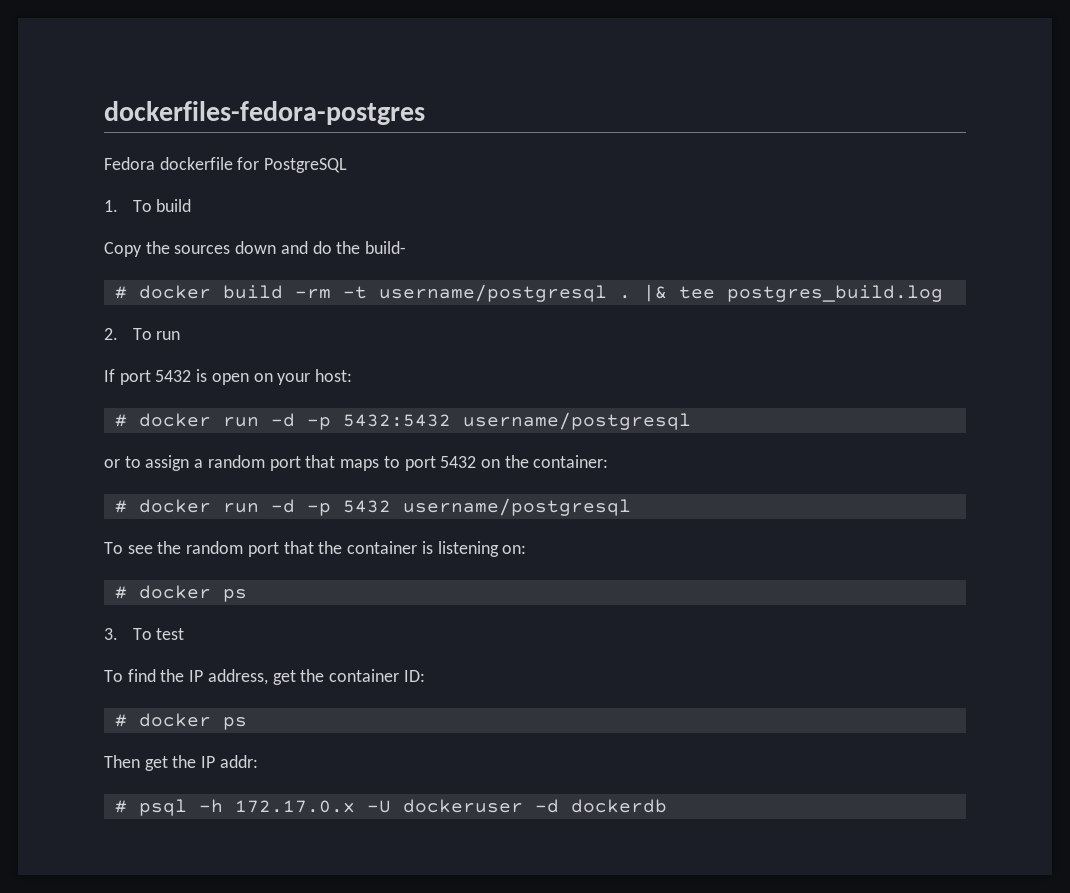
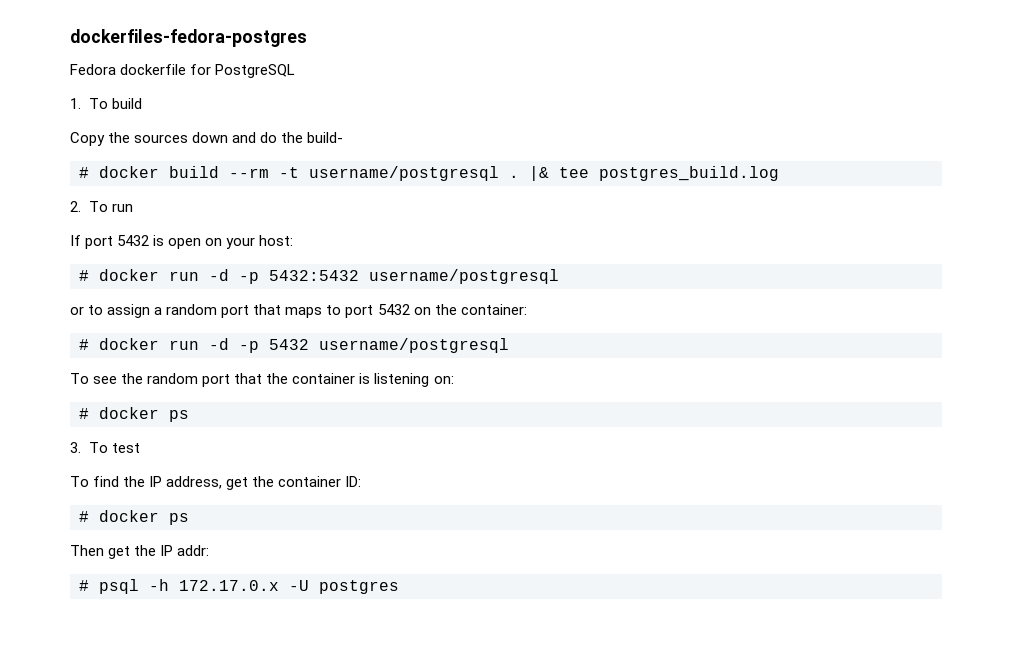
- # docker build -rm -t username/postgresql .
+ # docker build --rm -t username/postgresql .
- # psql -h 172.17.0.x -U dockeruser -d dockerdb
+ # psql -h 172.17.0.x -U postgres

